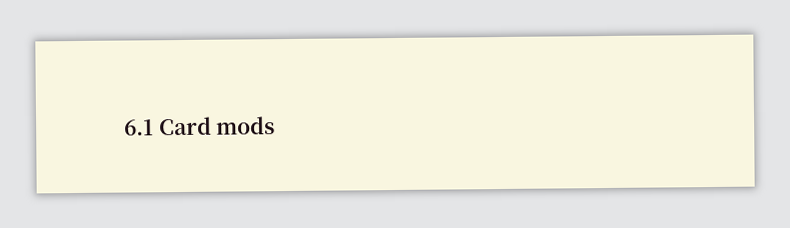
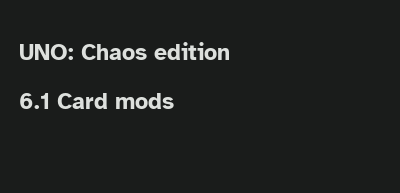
+ UNO: Chaos edition

